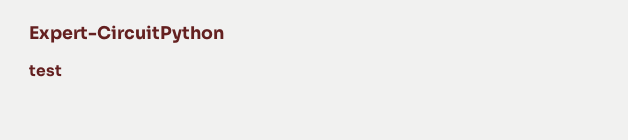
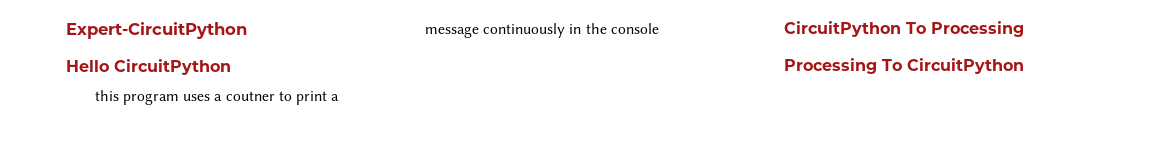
- test
+ Hello CircuitPython
+ this program uses a coutner to print a message continuously in the console
+ CircuitPython To Processing
+ Processing To CircuitPython

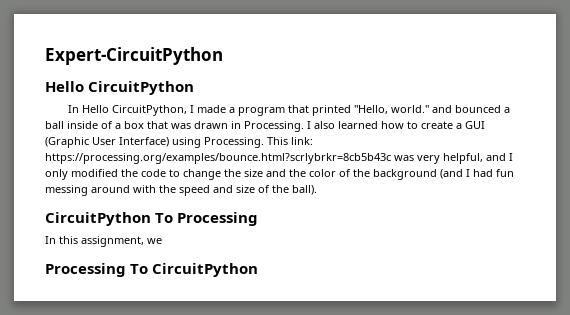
- this program uses a coutner to print a message continuously in the console
+ In Hello CircuitPython, I made a program that printed "Hello, world." and bounced a ball inside of a box that was drawn in Processing. I also learned how to create a GUI (Graphic User Interface) using Processing. This link: https://processing.org/examples/bounce.html?scrlybrkr=8cb5b43c was very helpful, and I only modified the code to change the size and the color of the background (and I had fun messing around with the speed and size of the ball).
+ In this assignment, we

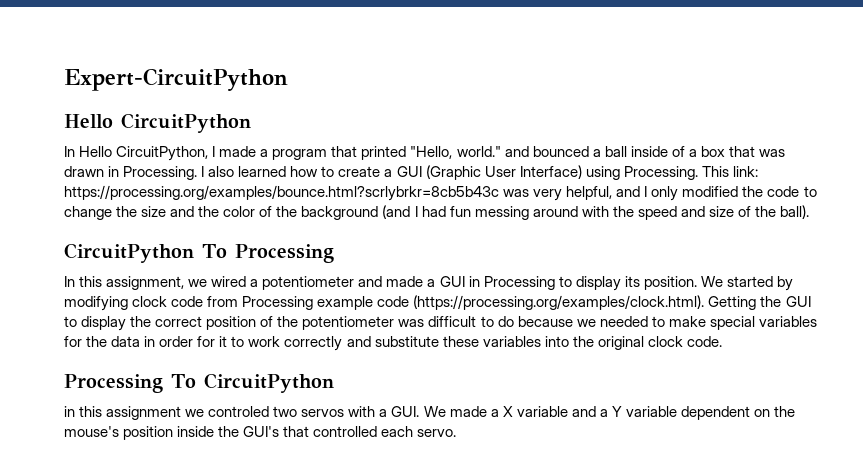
- In this assignment, we
+ In this assignment, we wired a potentiometer and made a GUI in Processing to display its position. We started by modifying clock code from Processing example code (https://processing.org/examples/clock.html). Getting the GUI to display the correct position of the potentiometer was difficult to do because we needed to make special variables for the data in order for it to work correctly and substitute these variables into the original clock code.
  Processing To CircuitPython
+ in this assignment we controled two servos with a GUI. We made a X variable and a Y variable dependent on the mouse's position inside the GUI's that controlled each servo.

